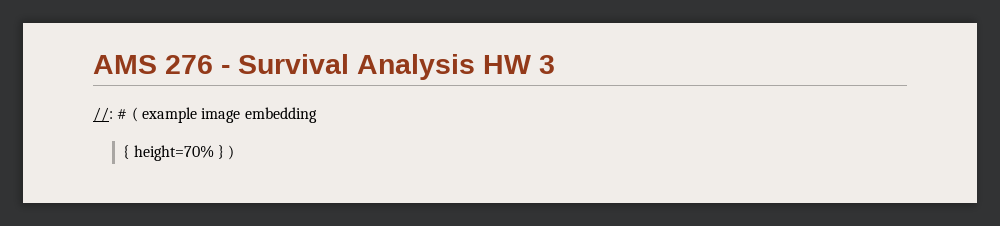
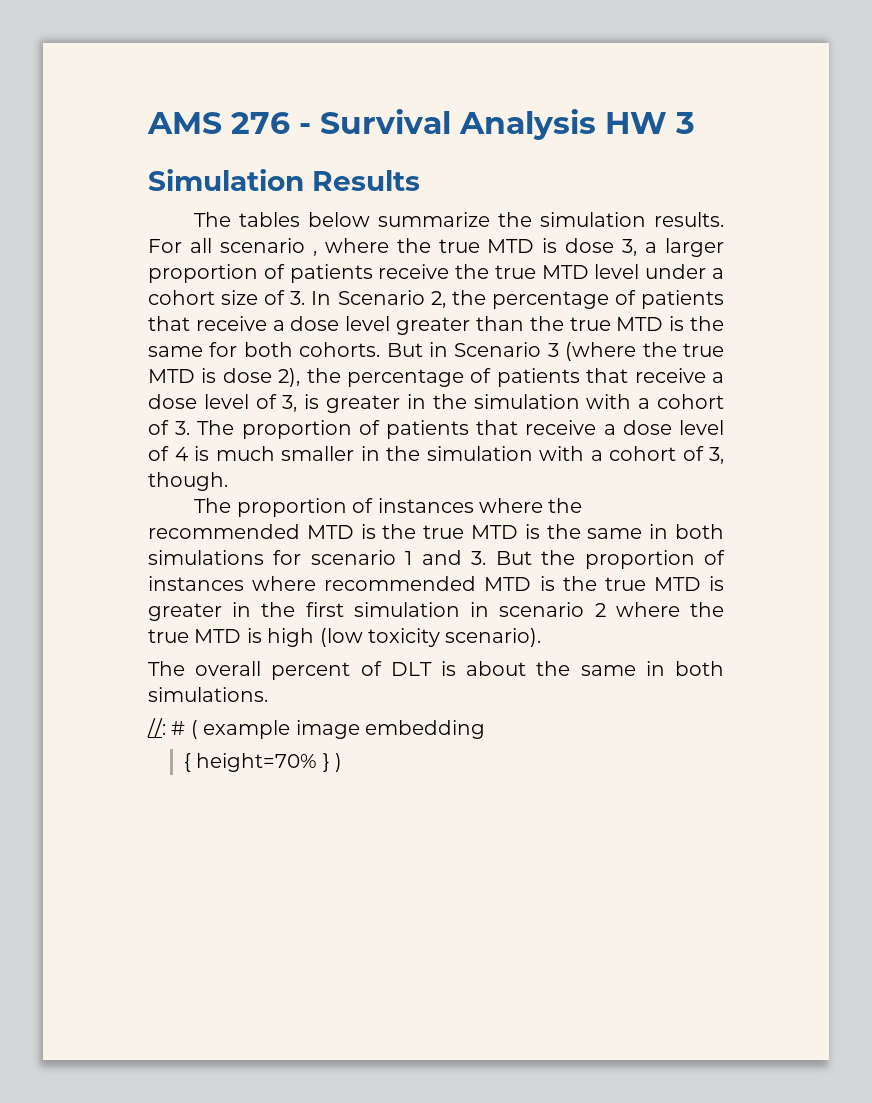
+ Simulation Results
+ The tables below summarize the simulation results. For all scenario , where the true MTD is dose 3, a larger proportion of patients receive the true MTD level under a cohort size of 3. In Scenario 2, the percentage of patients that receive a dose level greater than the true MTD is the same for both cohorts. But in Scenario 3 (where the true MTD is dose 2), the percentage of patients that receive a dose level of 3, is greater in the simulation with a cohort of 3. The proportion of patients that receive a dose level of 4 is much smaller in the simulation with a cohort of 3, though.
+ The proportion of instances where the recommended MTD is the true MTD is the same in both simulations for scenario 1 and 3. But the proportion of instances where recommended MTD is the true MTD is greater in the first simulation in scenario 2 where the true MTD is high (low toxicity scenario).
+ The overall percent of DLT is about the same in both simulations.

